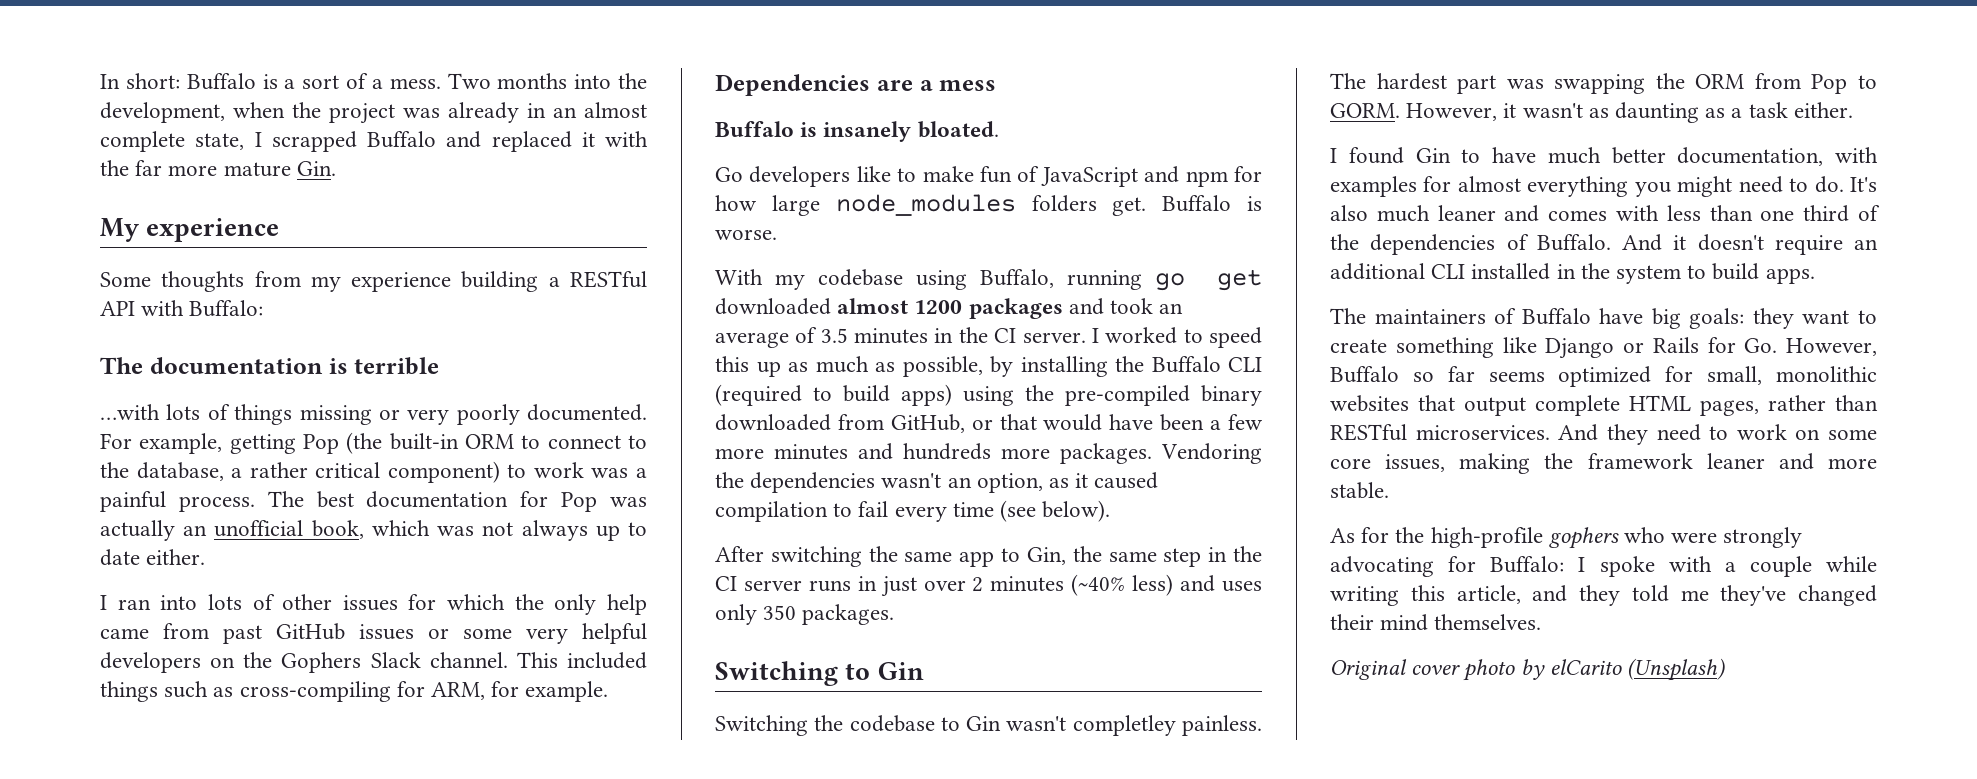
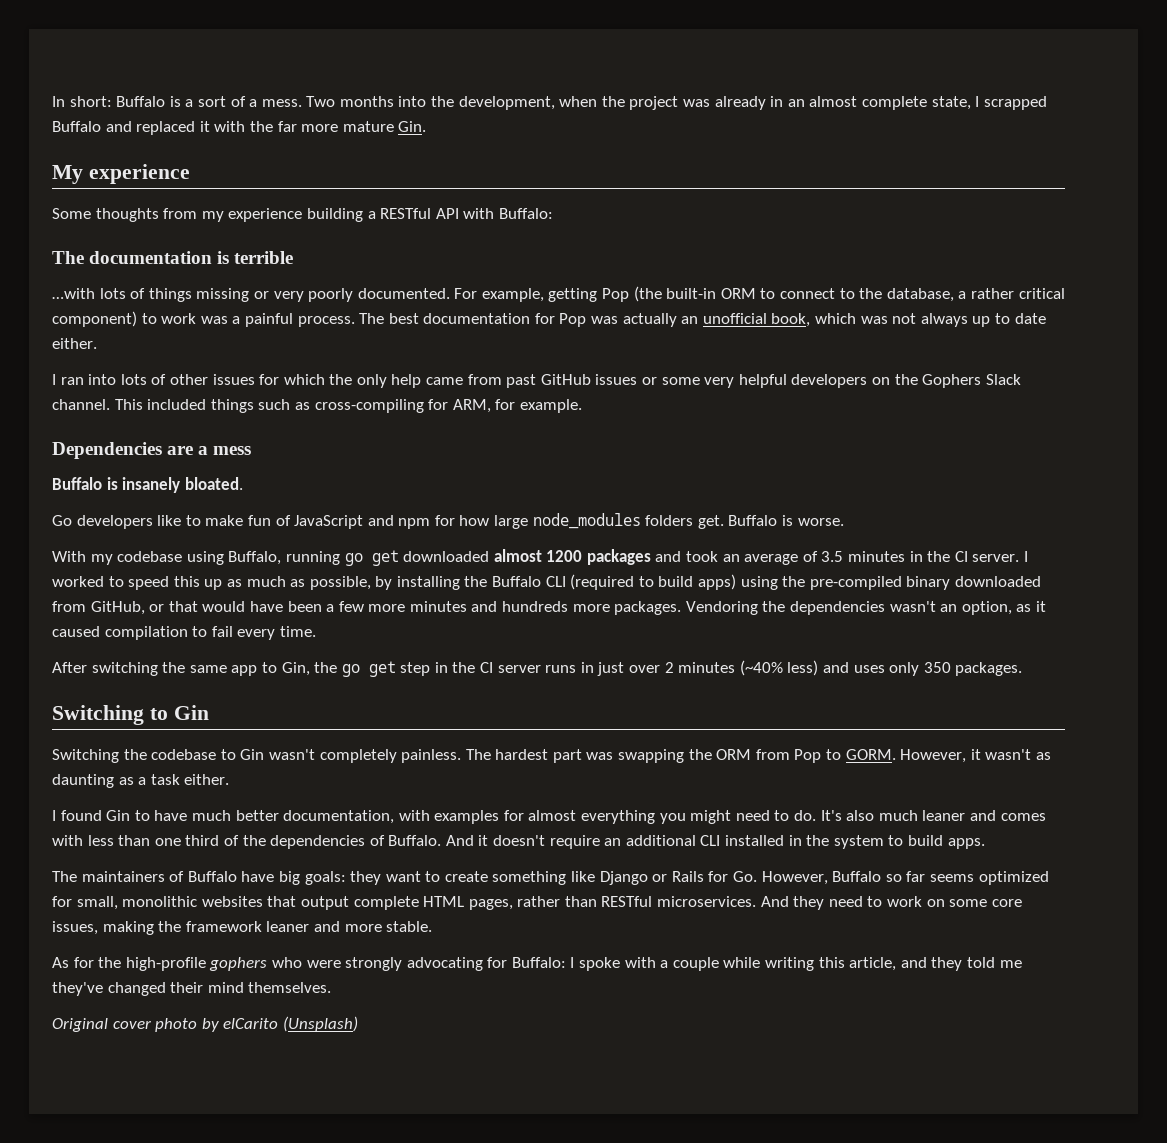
- Vendoring the dependencies wasn't an option, as it caused compilation to fail every time (see below).
+ Vendoring the dependencies wasn't an option, as it caused compilation to fail every time.
- After switching the same app to Gin, the same step in the CI server runs in just over 2 minutes (~40% less) and uses only 350 packages.
+ After switching the same app to Gin, the go get step in the CI server runs in just over 2 minutes (~40% less) and uses only 350 packages.
- Switching the codebase to Gin wasn't completley painless.
+ Switching the codebase to Gin wasn't completely painless.

